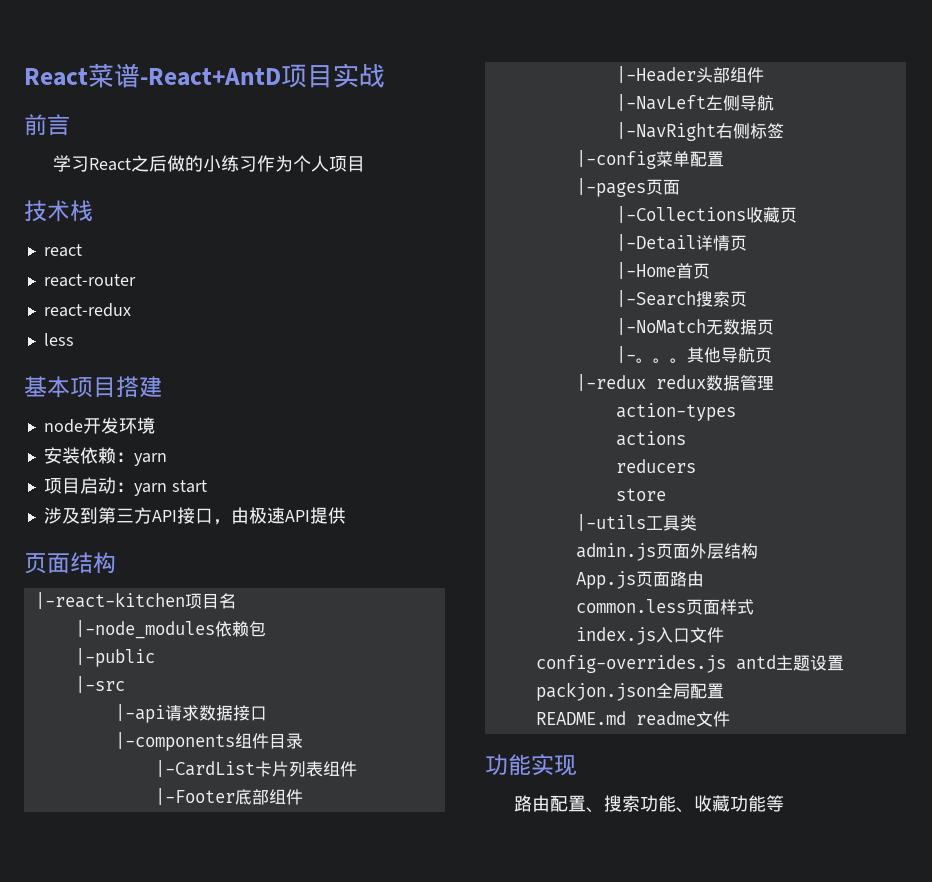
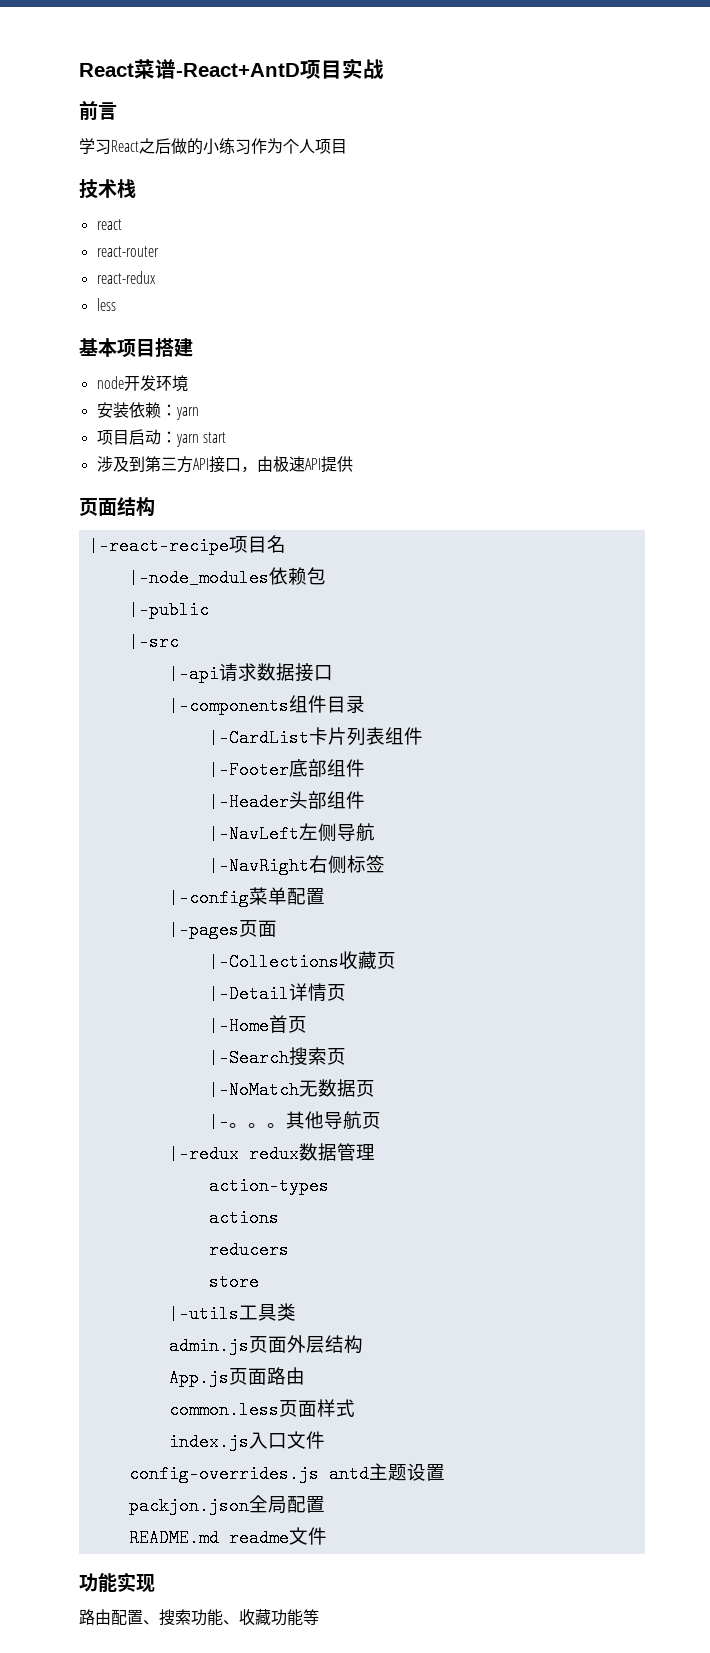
- |-react-kitchen项目名
+ |-react-recipe项目名

